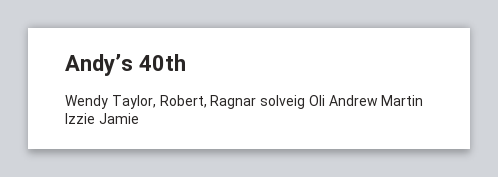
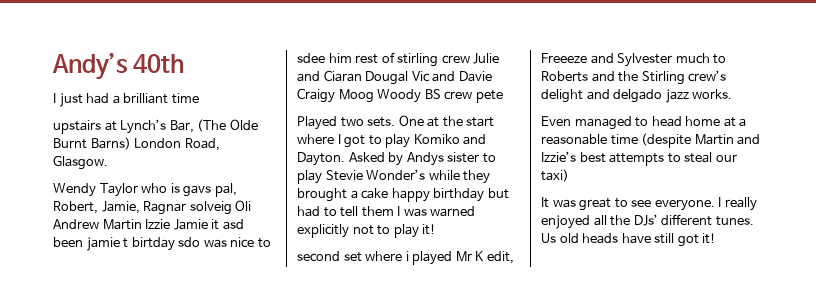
- Wendy Taylor, Robert, Ragnar solveig Oli Andrew Martin Izzie Jamie
+ I just had a brilliant time
+ upstairs at Lynch’s Bar, (The Olde Burnt Barns) London Road, Glasgow.
+ Wendy Taylor who is gavs pal, Robert, Jamie, Ragnar solveig Oli Andrew Martin Izzie Jamie it asd been jamie t birtday sdo was nice to sdee him rest of stirling crew Julie and Ciaran Dougal Vic and Davie Craigy Moog Woody BS crew pete
+ Played two sets. One at the start where I got to play Komiko and Dayton. Asked by Andys sister to play Stevie Wonder’s while they brought a cake happy birthday but had to tell them I was warned explicitly not to play it!
+ second set where i played Mr K edit, Freeeze and Sylvester much to Roberts and the Stirling crew’s delight and delgado jazz works.
+ Even managed to head home at a reasonable time (despite Martin and Izzie’s best attempts to steal our taxi)
+ It was great to see everyone. I really enjoyed all the DJs’ different tunes. Us old heads have still got it!

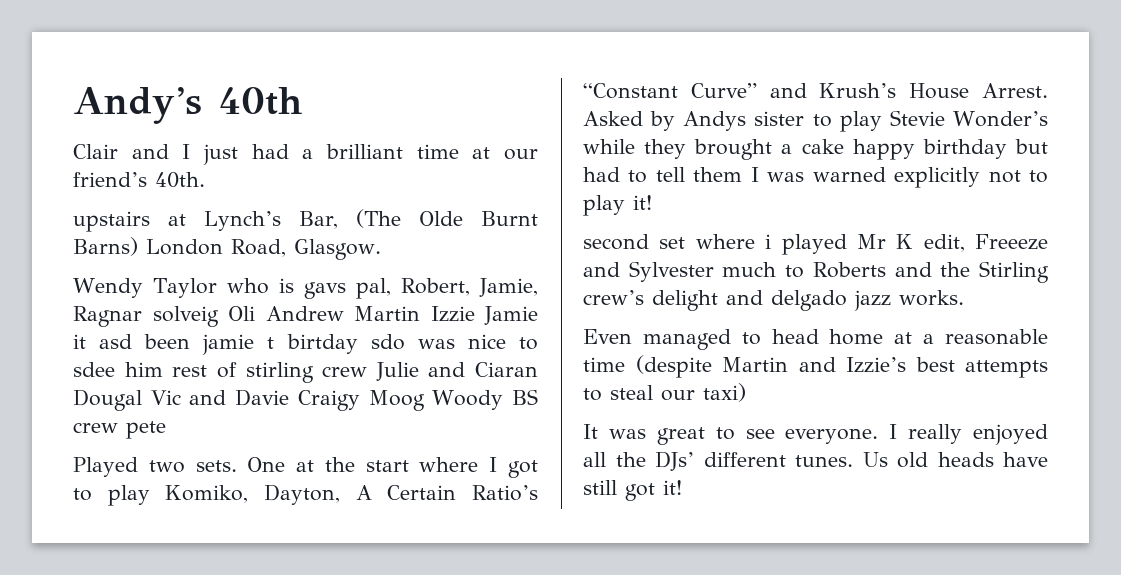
- I just had a brilliant time
+ Clair and I just had a brilliant time at our friend’s 40th.
- One at the start where I got to play Komiko and Dayton.
+ One at the start where I got to play Komiko, Dayton, A Certain Ratio’s “Constant Curve” and Krush’s House Arrest.

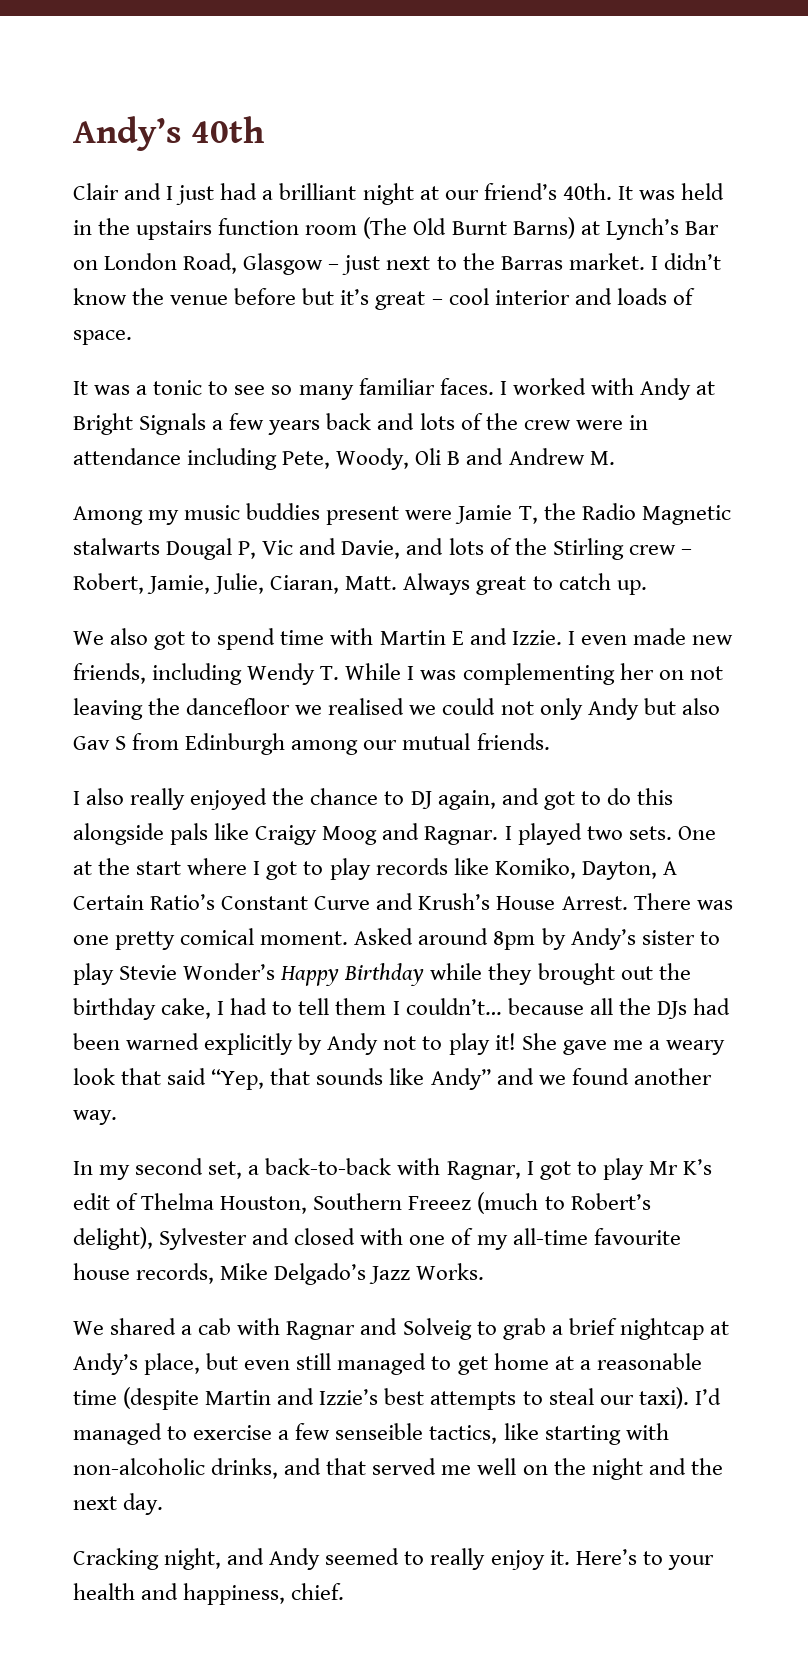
- Clair and I just had a brilliant time at our friend’s 40th.
- upstairs at Lynch’s Bar, (The Olde Burnt Barns) London Road, Glasgow.
- Wendy Taylor who is gavs pal, Robert, Jamie, Ragnar solveig Oli Andrew Martin Izzie Jamie it asd been jamie t birtday sdo was nice to sdee him rest of stirling crew Julie and Ciaran Dougal Vic and Davie Craigy Moog Woody BS crew pete
- Played two sets.
+ Clair and I just had a brilliant night at our friend’s 40th. It was held in the upstairs function room (The Old Burnt Barns) at Lynch’s Bar on London Road, Glasgow – just next to the Barras market. I didn’t know the venue before but it’s great – cool interior and loads of space.
+ It was a tonic to see so many familiar faces. I worked with Andy at Bright Signals a few years back and lots of the crew were in attendance including Pete, Woody, Oli B and Andrew M.
+ Among my music buddies present were Jamie T, the Radio Magnetic stalwarts Dougal P, Vic and Davie, and lots of the Stirling crew – Robert, Jamie, Julie, Ciaran, Matt. Always great to catch up.
+ We also got to spend time with Martin E and Izzie. I even made new friends, including Wendy T. While I was complementing her on not leaving the dancefloor we realised we could not only Andy but also Gav S from Edinburgh among our mutual friends.
+ I also really enjoyed the chance to DJ again, and got to do this alongside pals like Craigy Moog and Ragnar. I played two sets.
- One at the start where I got to play Komiko, Dayton, A Certain Ratio’s “Constant Curve” and Krush’s House Arrest.
+ One at the start where I got to play records like Komiko, Dayton, A Certain Ratio’s Constant Curve and Krush’s House Arrest.
- Asked by Andys sister to play Stevie Wonder’s while they brought a cake happy birthday but had to tell them I was warned explicitly not to play it!
- second set where i played Mr K edit, Freeeze and Sylvester much to Roberts and the Stirling crew’s delight and delgado jazz works.
- Even managed to head home at a reasonable time (despite Martin and Izzie’s best attempts to steal our taxi)
- It was great to see everyone. I really enjoyed all the DJs’ different tunes. Us old heads have still got it!
+ There was one pretty comical moment. Asked around 8pm by Andy’s sister to play Stevie Wonder’s Happy Birthday while they brought out the birthday cake, I had to tell them I couldn’t… because all the DJs had been warned explicitly by Andy not to play it! She gave me a weary look that said “Yep, that sounds like Andy” and we found another way.
+ In my second set, a back-to-back with Ragnar, I got to play Mr K’s edit of Thelma Houston, Southern Freeez (much to Robert’s delight), Sylvester and closed with one of my all-time favourite house records, Mike Delgado’s Jazz Works.
+ We shared a cab with Ragnar and Solveig to grab a brief nightcap at Andy’s place, but even still managed to get home at a reasonable time (despite Martin and Izzie’s best attempts to steal our taxi). I’d managed to exercise a few senseible tactics, like starting with non-alcoholic drinks, and that served me well on the night and the next day.
+ Cracking night, and Andy seemed to really enjoy it. Here’s to your health and happiness, chief.

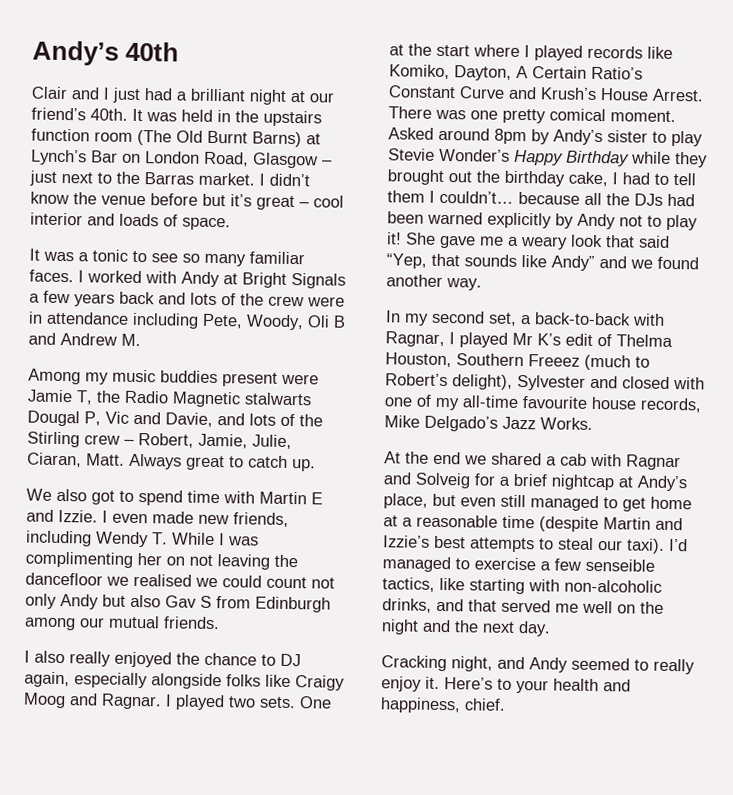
- I even made new friends, including Wendy T. While I was complementing her on not leaving the dancefloor we realised we could not only Andy but also Gav S from Edinburgh among our mutual friends.
+ I even made new friends, including Wendy T. While I was complimenting her on not leaving the dancefloor we realised we could count not only Andy but also Gav S from Edinburgh among our mutual friends.
- I also really enjoyed the chance to DJ again, and got to do this alongside pals like Craigy Moog and Ragnar.
+ I also really enjoyed the chance to DJ again, especially alongside folks like Craigy Moog and Ragnar.
- One at the start where I got to play records like Komiko, Dayton, A Certain Ratio’s Constant Curve and Krush’s House Arrest.
+ One at the start where I played records like Komiko, Dayton, A Certain Ratio’s Constant Curve and Krush’s House Arrest.
- In my second set, a back-to-back with Ragnar, I got to play Mr K’s edit of Thelma Houston, Southern Freeez (much to Robert’s delight), Sylvester and closed with one of my all-time favourite house records, Mike Delgado’s Jazz Works.
+ In my second set, a back-to-back with Ragnar, I played Mr K’s edit of Thelma Houston, Southern Freeez (much to Robert’s delight), Sylvester and closed with one of my all-time favourite house records, Mike Delgado’s Jazz Works.
- We shared a cab with Ragnar and Solveig to grab a brief nightcap at Andy’s place, but even still managed to get home at a reasonable time (despite Martin and Izzie’s best attempts to steal our taxi).
+ At the end we shared a cab with Ragnar and Solveig for a brief nightcap at Andy’s place, but even still managed to get home at a reasonable time (despite Martin and Izzie’s best attempts to steal our taxi).

